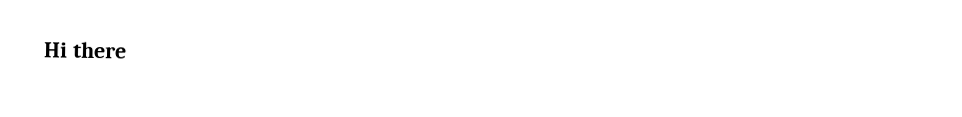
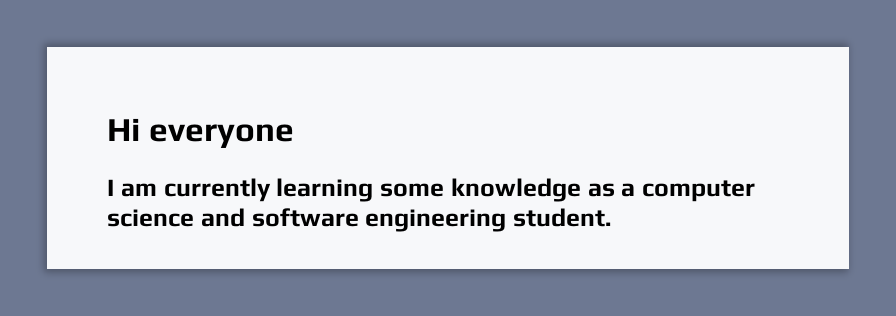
- Hi there
+ Hi everyone
+ I am currently learning some knowledge as a computer science and software engineering student.

